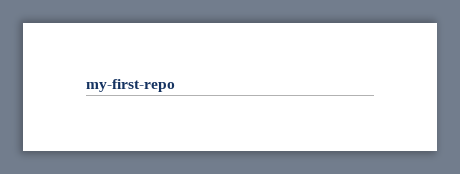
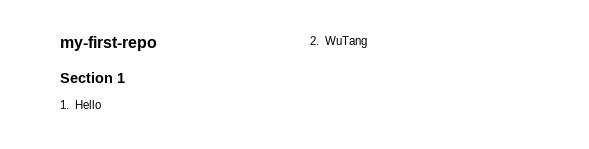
+ Section 1
+ 1. Hello
+ 2. WuTang

